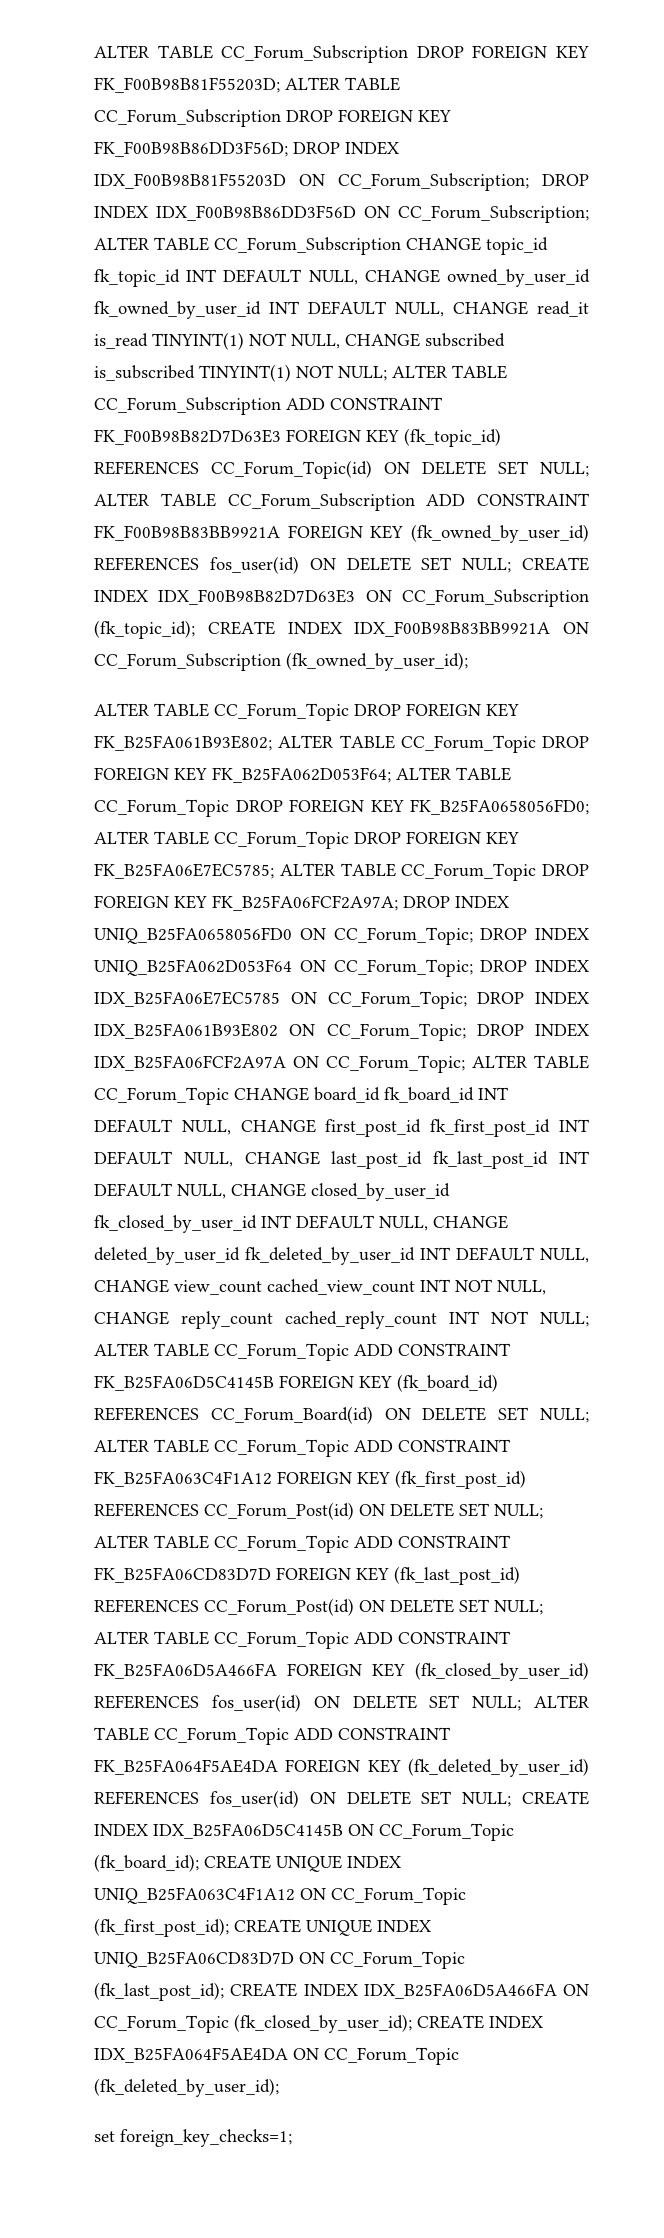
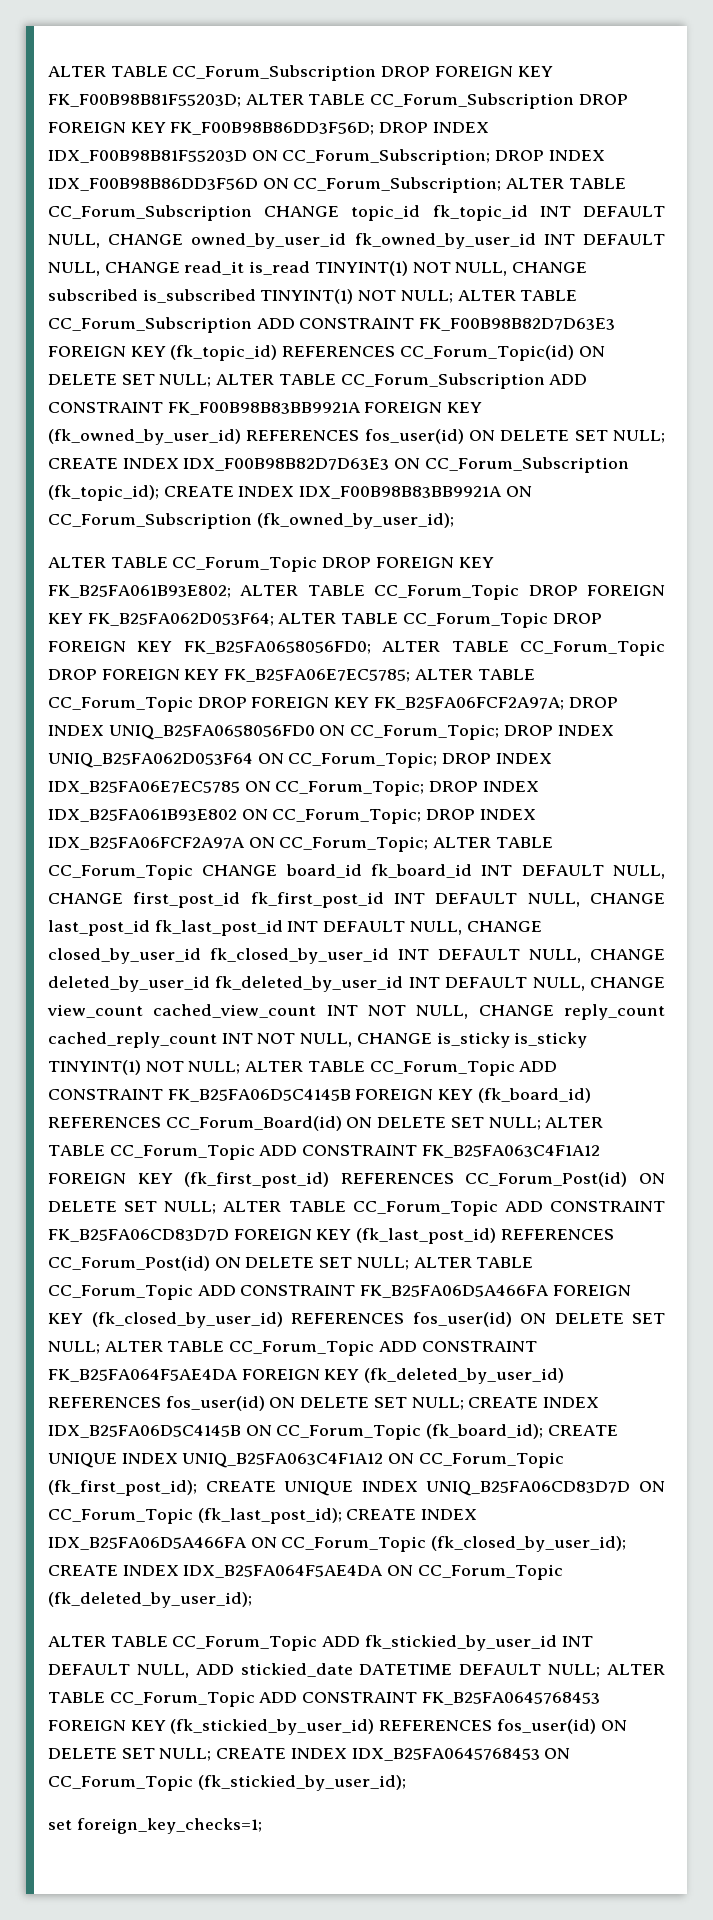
- ALTER TABLE CC_Forum_Topic CHANGE board_id fk_board_id INT DEFAULT NULL, CHANGE first_post_id fk_first_post_id INT DEFAULT NULL, CHANGE last_post_id fk_last_post_id INT DEFAULT NULL, CHANGE closed_by_user_id fk_closed_by_user_id INT DEFAULT NULL, CHANGE deleted_by_user_id fk_deleted_by_user_id INT DEFAULT NULL, CHANGE view_count cached_view_count INT NOT NULL, CHANGE reply_count cached_reply_count INT NOT NULL;
+ ALTER TABLE CC_Forum_Topic CHANGE board_id fk_board_id INT DEFAULT NULL, CHANGE first_post_id fk_first_post_id INT DEFAULT NULL, CHANGE last_post_id fk_last_post_id INT DEFAULT NULL, CHANGE closed_by_user_id fk_closed_by_user_id INT DEFAULT NULL, CHANGE deleted_by_user_id fk_deleted_by_user_id INT DEFAULT NULL, CHANGE view_count cached_view_count INT NOT NULL, CHANGE reply_count cached_reply_count INT NOT NULL, CHANGE is_sticky is_sticky TINYINT(1) NOT NULL;
+ ALTER TABLE CC_Forum_Topic ADD fk_stickied_by_user_id INT DEFAULT NULL, ADD stickied_date DATETIME DEFAULT NULL; ALTER TABLE CC_Forum_Topic ADD CONSTRAINT FK_B25FA0645768453 FOREIGN KEY (fk_stickied_by_user_id) REFERENCES fos_user(id) ON DELETE SET NULL; CREATE INDEX IDX_B25FA0645768453 ON CC_Forum_Topic (fk_stickied_by_user_id);

